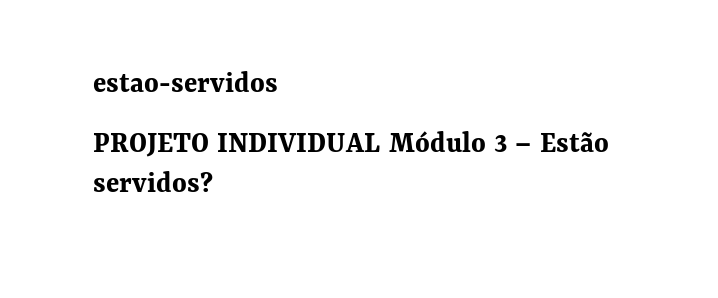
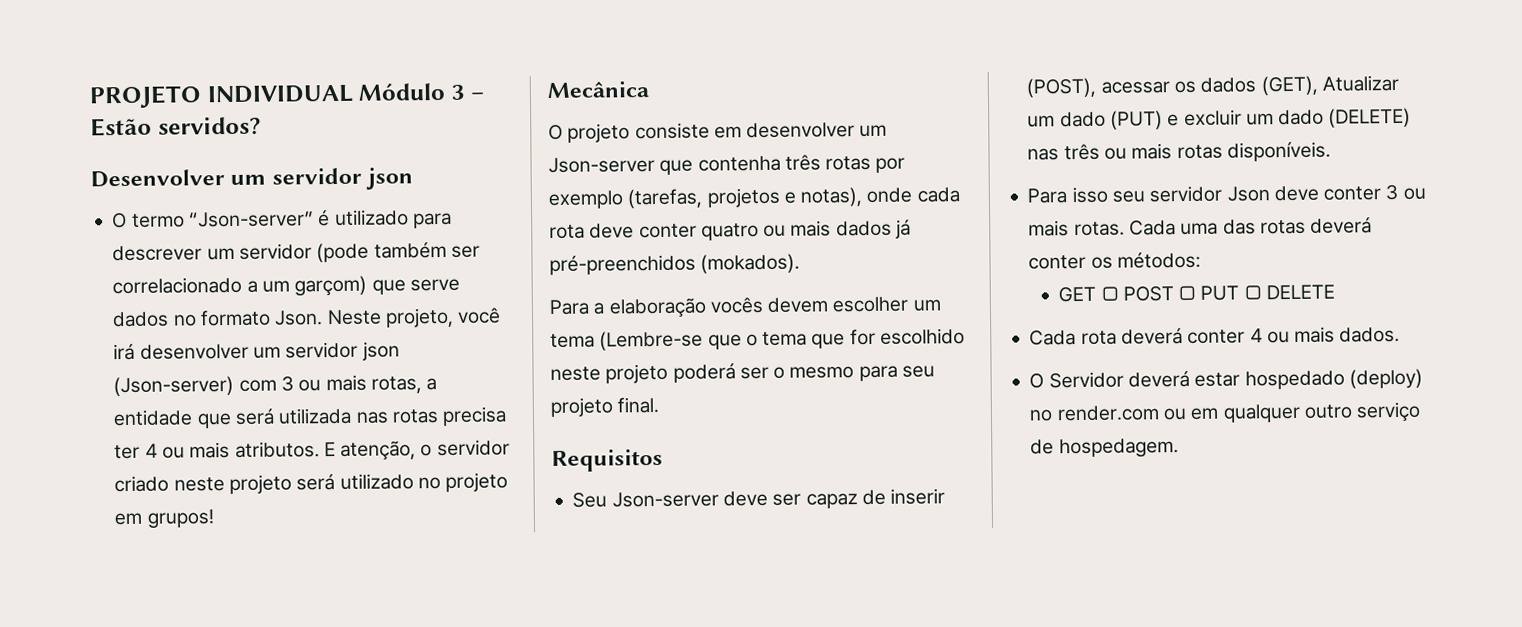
- estao-servidos
+ Desenvolver um servidor json
+ O termo “Json-server” é utilizado para descrever um servidor (pode também ser correlacionado a um garçom) que serve dados no formato Json. Neste projeto, você irá desenvolver um servidor json (Json-server) com 3 ou mais rotas, a entidade que será utilizada nas rotas precisa ter 4 ou mais atributos. E atenção, o servidor criado neste projeto será utilizado no projeto em grupos!
+ Mecânica
+ O projeto consiste em desenvolver um Json-server que contenha três rotas por exemplo (tarefas, projetos e notas), onde cada rota deve conter quatro ou mais dados já pré-preenchidos (mokados).
+ Para a elaboração vocês devem escolher um tema (Lembre-se que o tema que for escolhido neste projeto poderá ser o mesmo para seu projeto final.
+ Requisitos
+ Seu Json-server deve ser capaz de inserir (POST), acessar os dados (GET), Atualizar um dado (PUT) e excluir um dado (DELETE) nas três ou mais rotas disponíveis.
+ Para isso seu servidor Json deve conter 3 ou mais rotas. Cada uma das rotas deverá conter os métodos:
+ GET □ POST □ PUT □ DELETE
+ Cada rota deverá conter 4 ou mais dados.
+ O Servidor deverá estar hospedado (deploy) no render.com ou em qualquer outro serviço de hospedagem.

